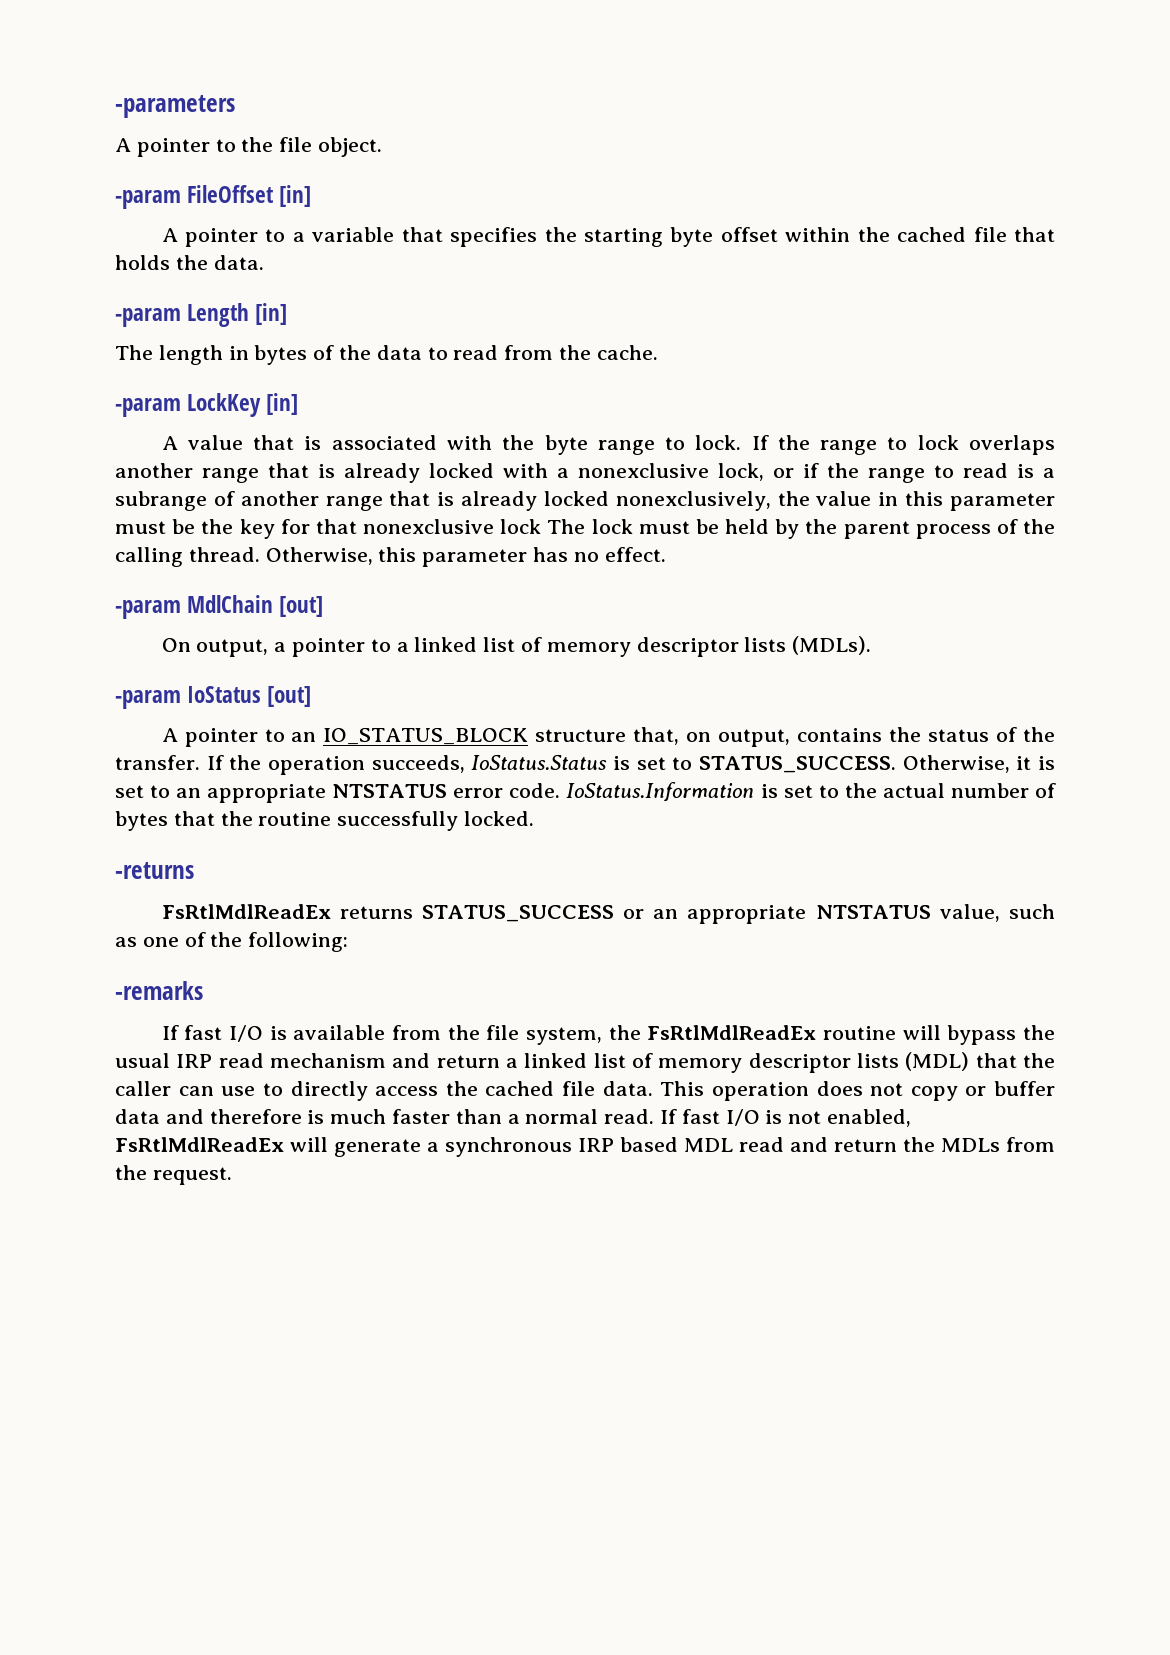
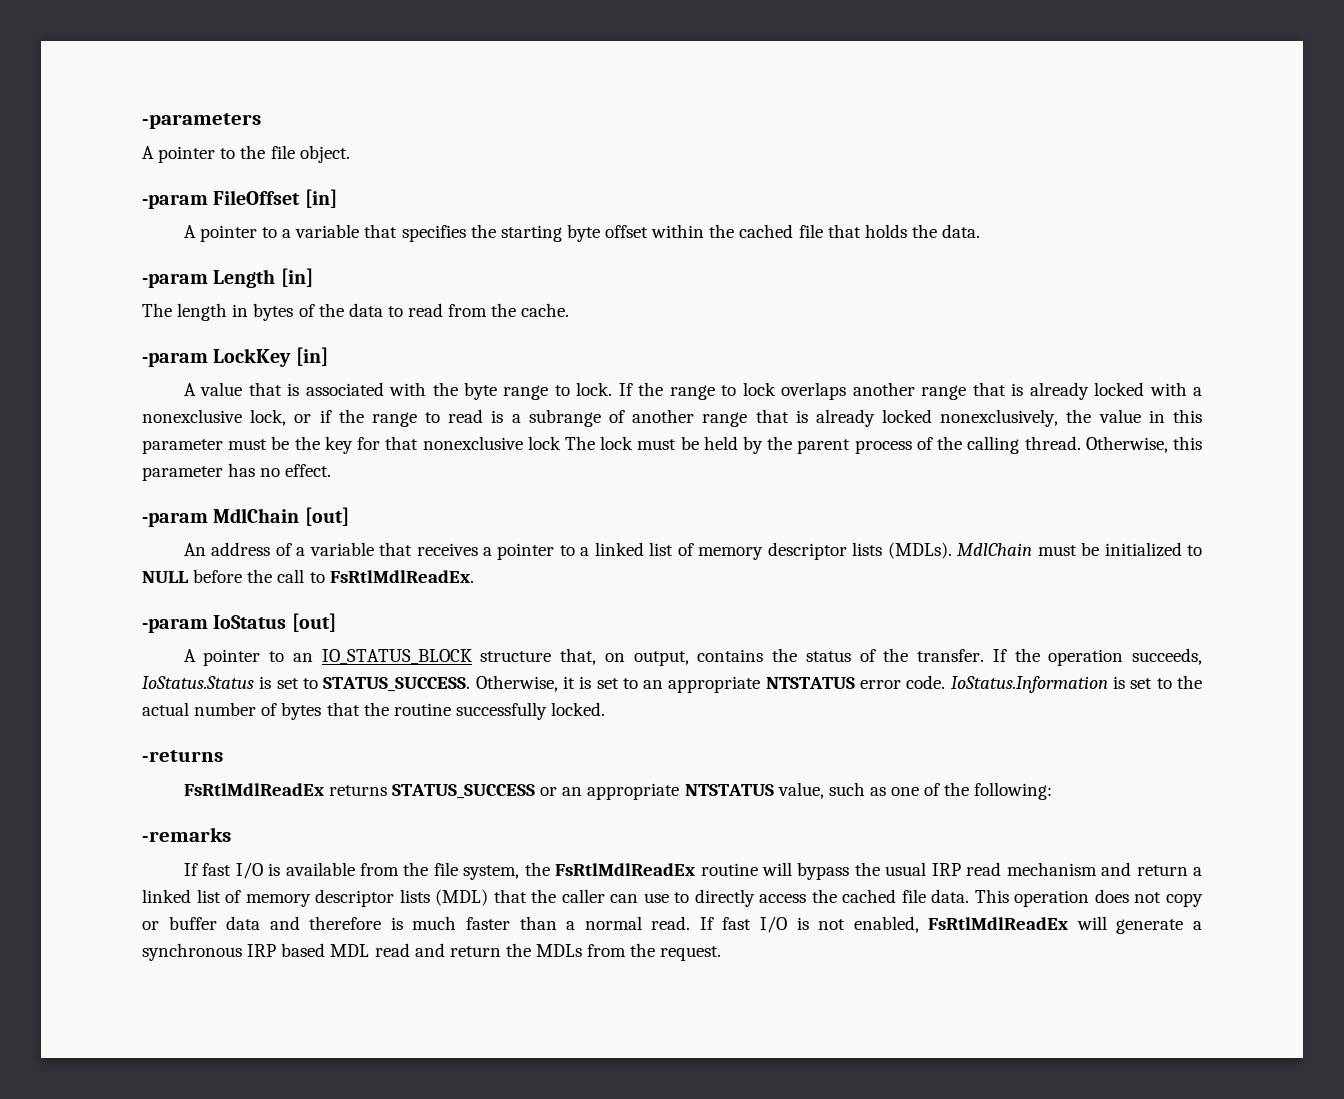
- On output, a pointer to a linked list of memory descriptor lists (MDLs).
+ An address of a variable that receives a pointer to a linked list of memory descriptor lists (MDLs). MdlChain must be initialized to NULL before the call to FsRtlMdlReadEx.

